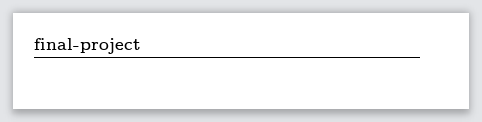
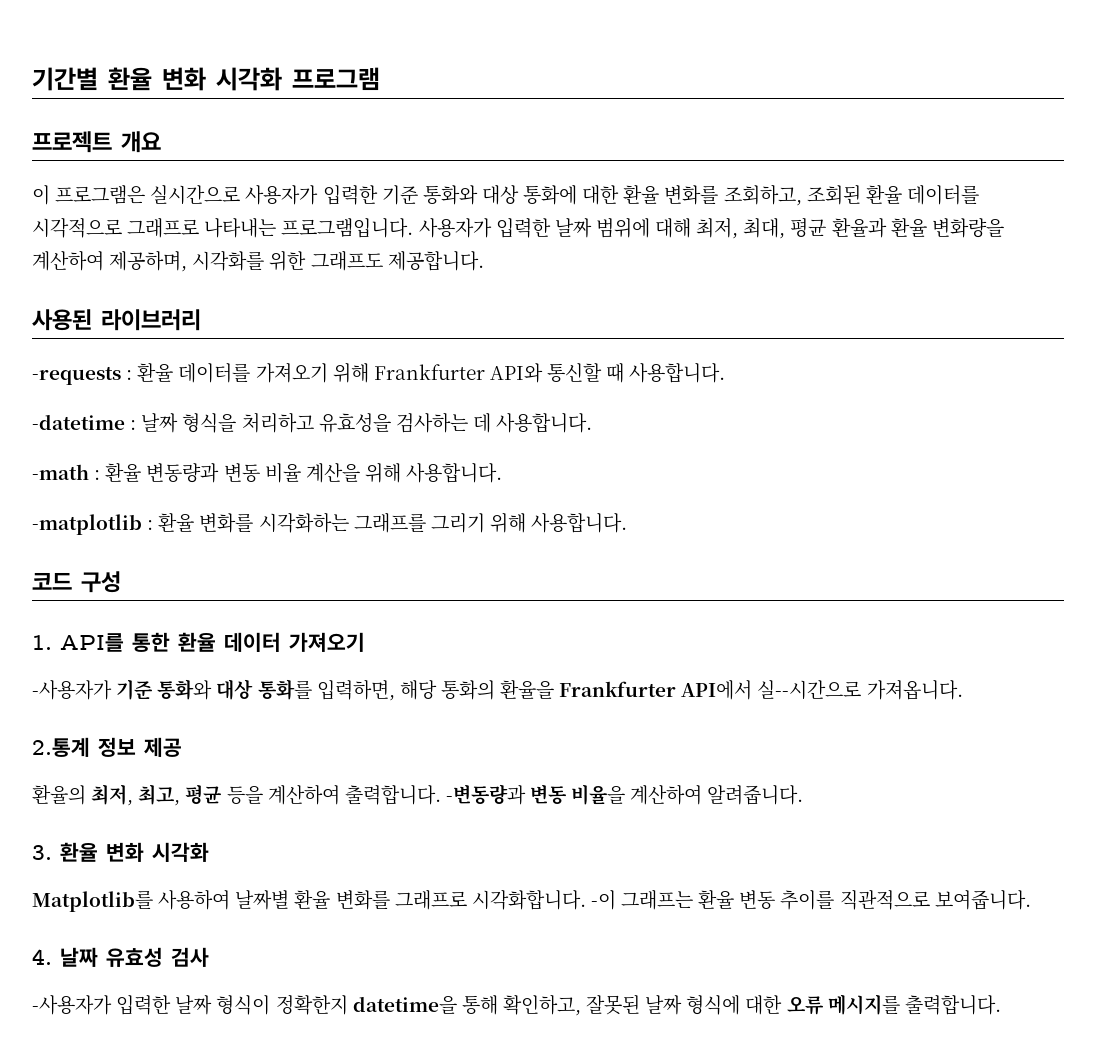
- final-project
+ 기간별 환율 변화 시각화 프로그램
+ 프로젝트 개요
+ 이 프로그램은 실시간으로 사용자가 입력한 기준 통화와 대상 통화에 대한 환율 변화를 조회하고, 조회된 환율 데이터를 시각적으로 그래프로 나타내는 프로그램입니다. 사용자가 입력한 날짜 범위에 대해 최저, 최대, 평균 환율과 환율 변화량을 계산하여 제공하며, 시각화를 위한 그래프도 제공합니다.
+ 사용된 라이브러리
+ -requests : 환율 데이터를 가져오기 위해 Frankfurter API와 통신할 때 사용합니다.
+ -datetime : 날짜 형식을 처리하고 유효성을 검사하는 데 사용합니다.
+ -math : 환율 변동량과 변동 비율 계산을 위해 사용합니다.
+ -matplotlib : 환율 변화를 시각화하는 그래프를 그리기 위해 사용합니다.
+ 코드 구성
+ 1. API를 통한 환율 데이터 가져오기
+ -사용자가 기준 통화와 대상 통화를 입력하면, 해당 통화의 환율을 Frankfurter API에서 실--시간으로 가져옵니다.
+ 2.통계 정보 제공
+ 환율의 최저, 최고, 평균 등을 계산하여 출력합니다. -변동량과 변동 비율을 계산하여 알려줍니다.
+ 3. 환율 변화 시각화
+ Matplotlib를 사용하여 날짜별 환율 변화를 그래프로 시각화합니다. -이 그래프는 환율 변동 추이를 직관적으로 보여줍니다.
+ 4. 날짜 유효성 검사
+ -사용자가 입력한 날짜 형식이 정확한지 datetime을 통해 확인하고, 잘못된 날짜 형식에 대한 오류 메시지를 출력합니다.

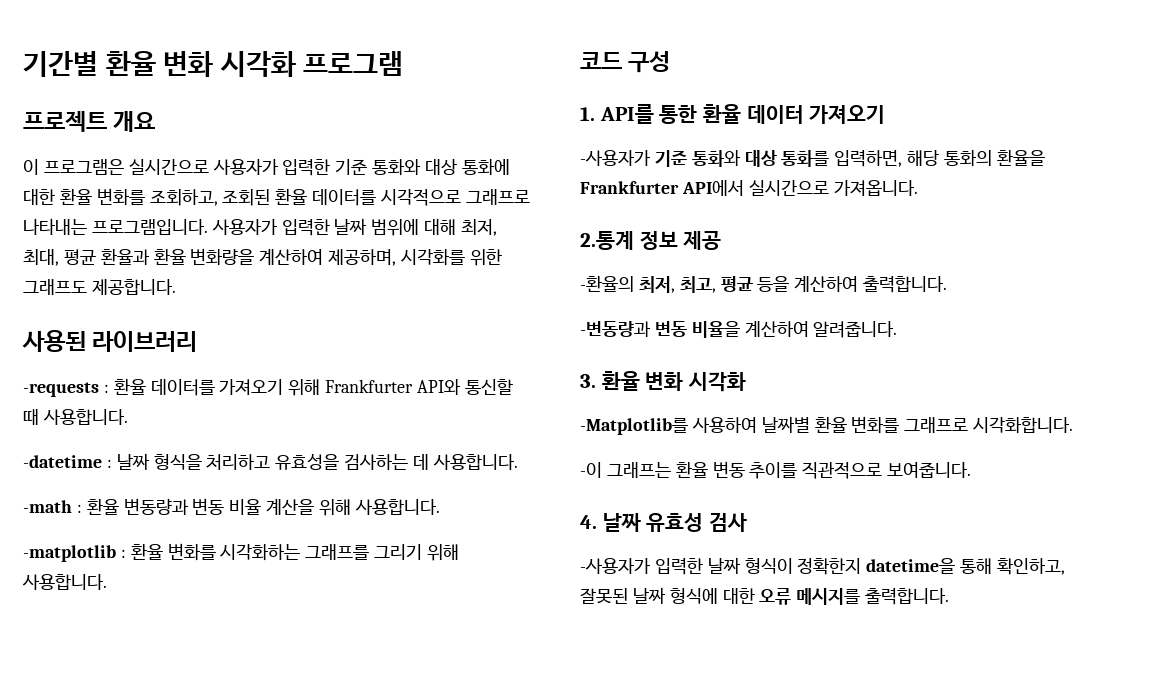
- -사용자가 기준 통화와 대상 통화를 입력하면, 해당 통화의 환율을 Frankfurter API에서 실--시간으로 가져옵니다.
+ -사용자가 기준 통화와 대상 통화를 입력하면, 해당 통화의 환율을 Frankfurter API에서 실시간으로 가져옵니다.
- 환율의 최저, 최고, 평균 등을 계산하여 출력합니다. -변동량과 변동 비율을 계산하여 알려줍니다.
+ -환율의 최저, 최고, 평균 등을 계산하여 출력합니다.
+ -변동량과 변동 비율을 계산하여 알려줍니다.
- Matplotlib를 사용하여 날짜별 환율 변화를 그래프로 시각화합니다. -이 그래프는 환율 변동 추이를 직관적으로 보여줍니다.
+ -Matplotlib를 사용하여 날짜별 환율 변화를 그래프로 시각화합니다.
+ -이 그래프는 환율 변동 추이를 직관적으로 보여줍니다.

